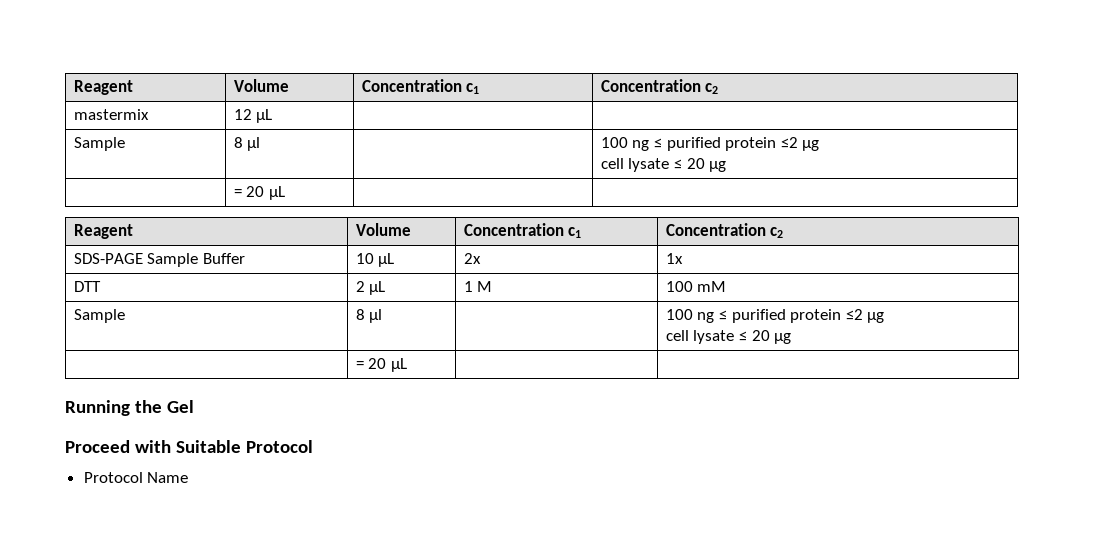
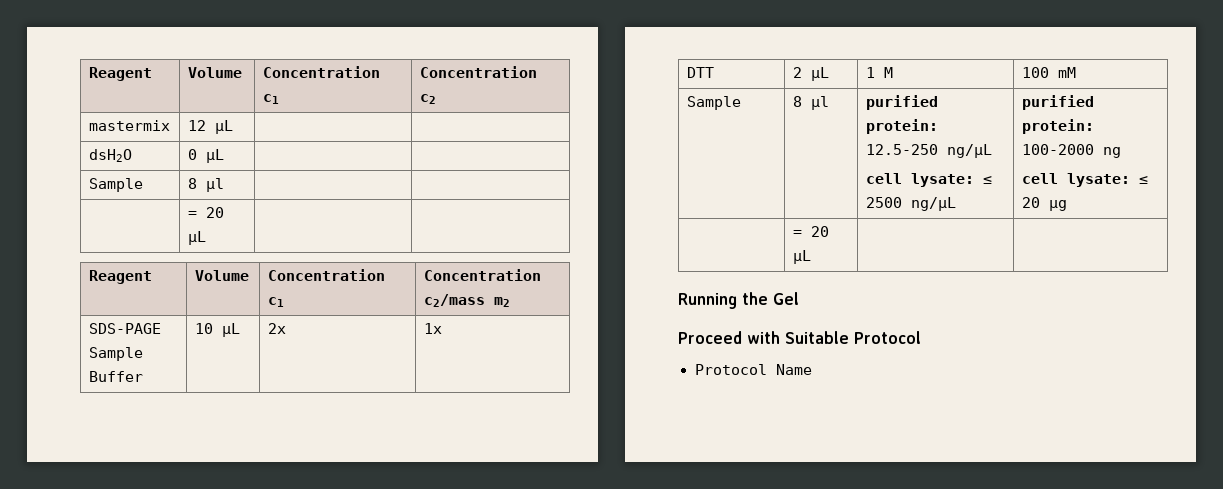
  mastermix | 12 µL | |
- Sample | 8 µl | | 100 ng ≤ purified protein ≤2 µg
- cell lysate ≤ 20 µg
+ dsH2O | 0 µL | |
+ Sample | 8 µl | |
  | = 20 µL | |
- Reagent | Volume | Concentration c1 | Concentration c2
+ Reagent | Volume | Concentration c1 | Concentration c2/mass m2
  DTT | 2 µL | 1 M | 100 mM
- Sample | 8 µl | | 100 ng ≤ purified protein ≤2 µg
- cell lysate ≤ 20 µg
+ Sample | 8 µl | purified protein: 12.5-250 ng/µL
+ cell lysate: ≤ 2500 ng/µL | purified protein: 100-2000 ng
+ cell lysate: ≤ 20 µg

